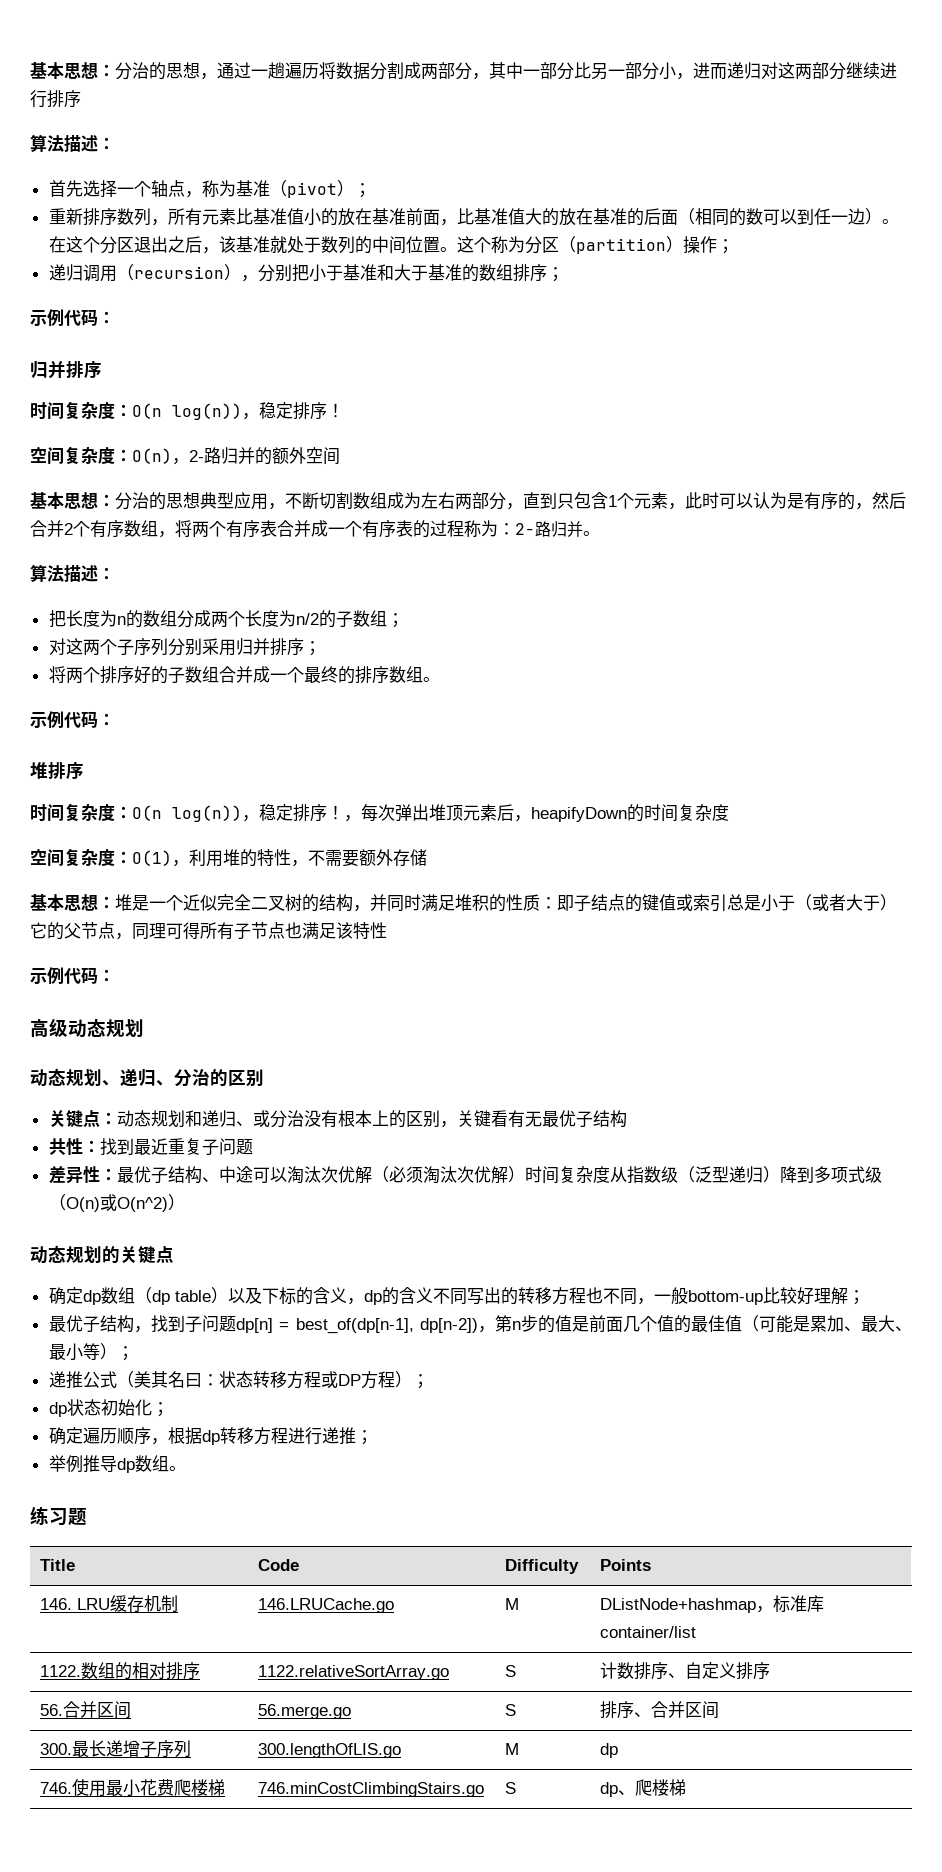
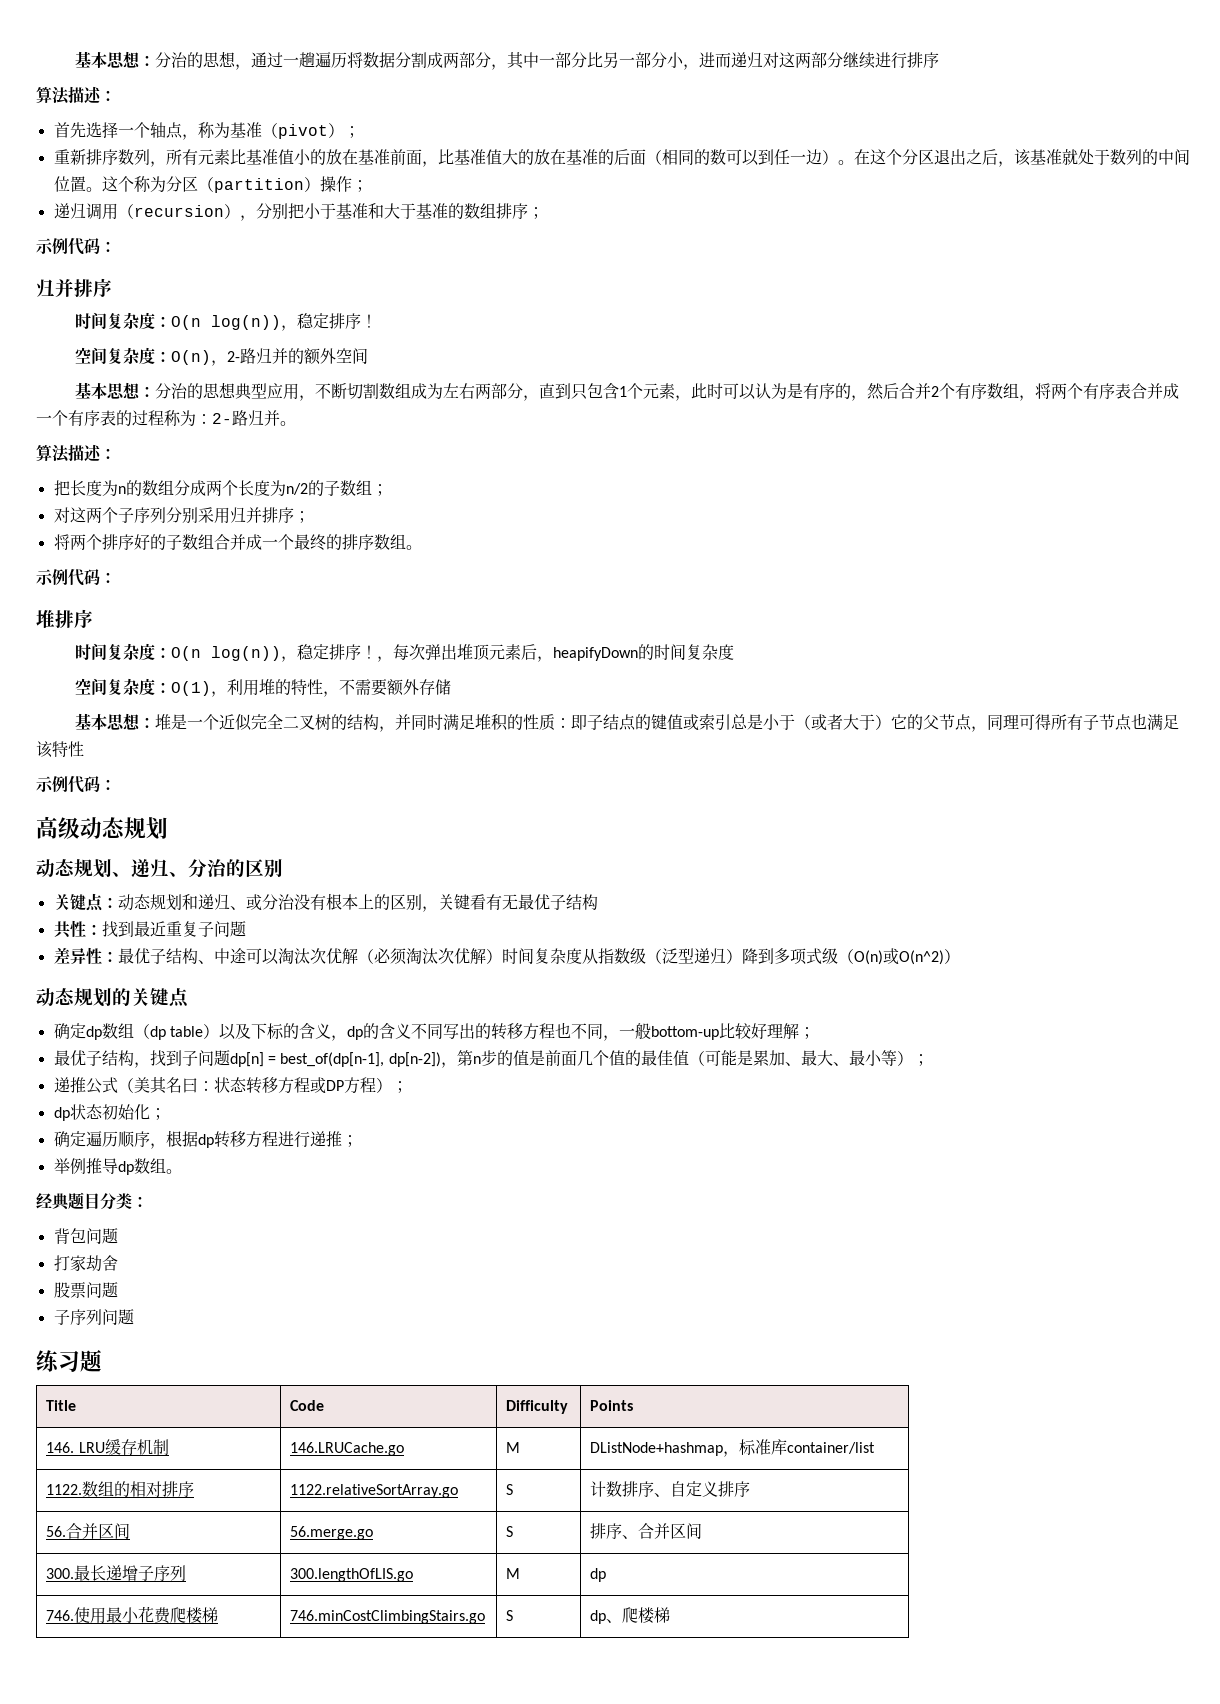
+ 经典题目分类：
+ 背包问题
+ 打家劫舍
+ 股票问题
+ 子序列问题

